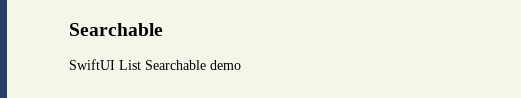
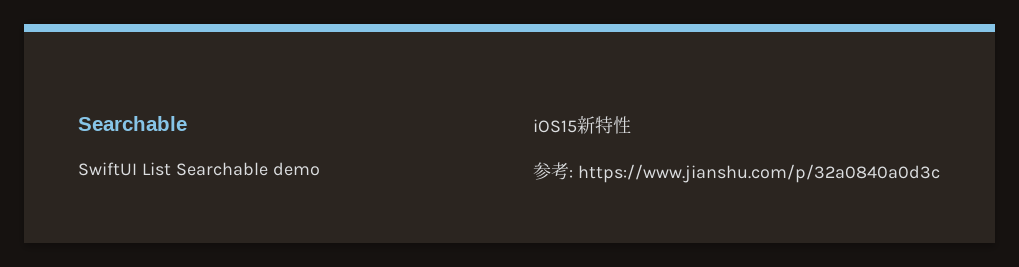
+ iOS15新特性
+ 参考: https://www.jianshu.com/p/32a0840a0d3c

